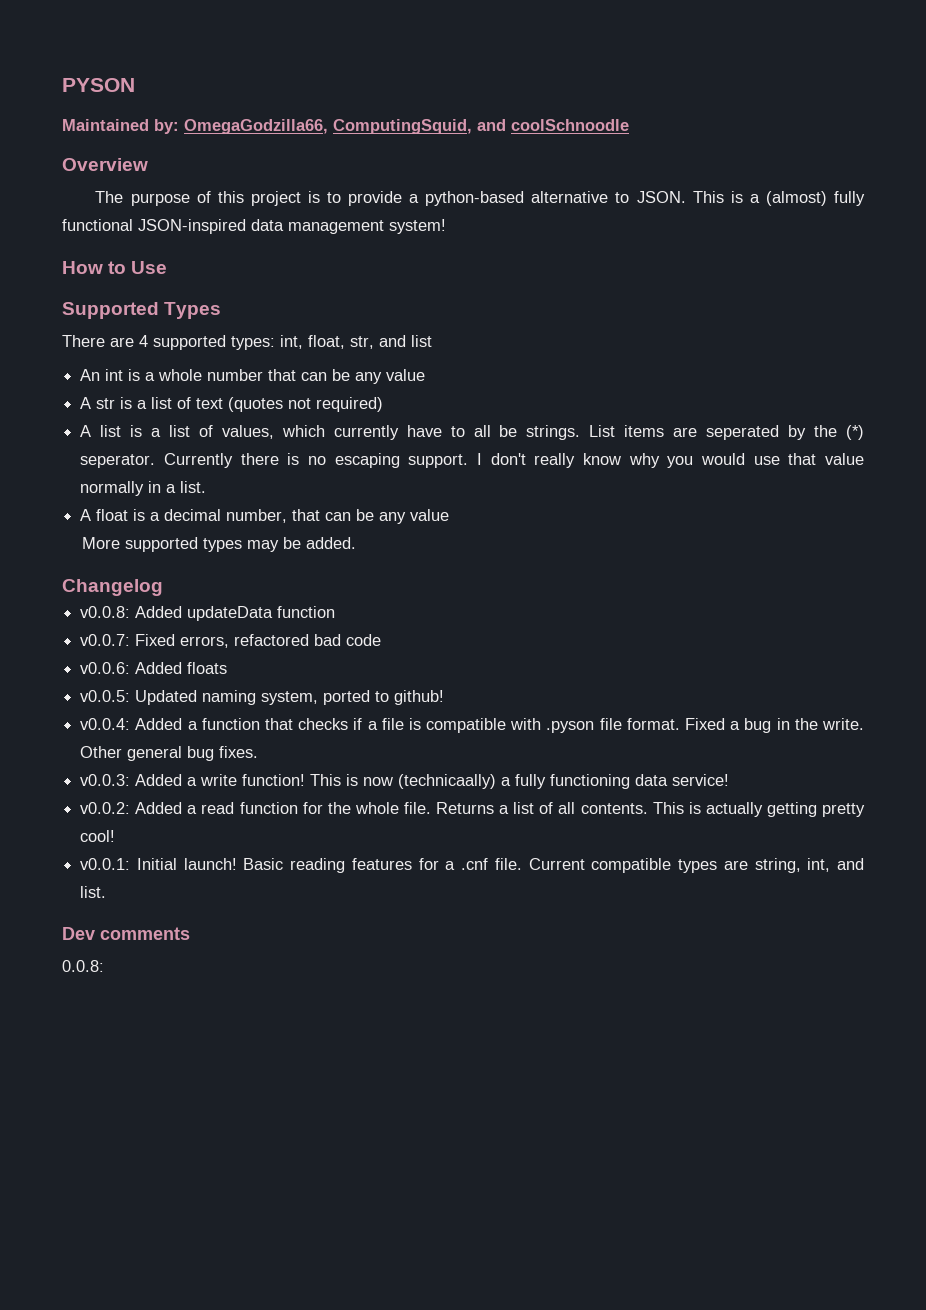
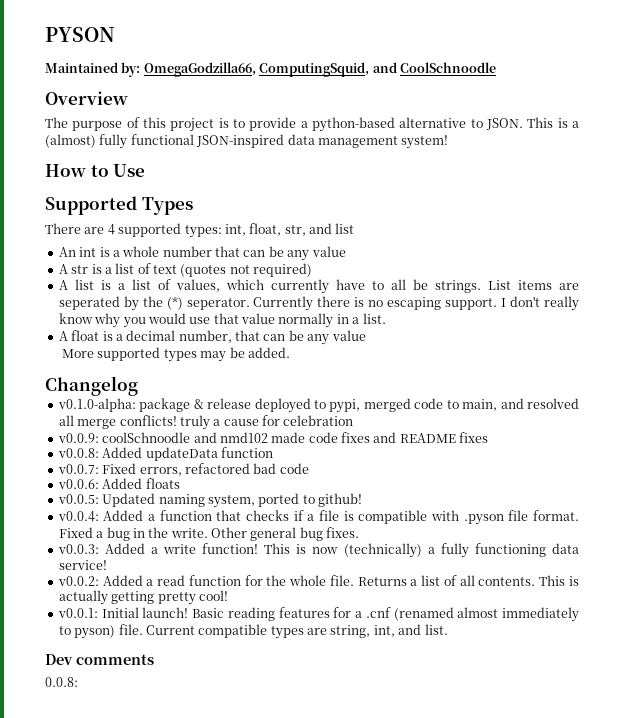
- Maintained by: OmegaGodzilla66, ComputingSquid, and coolSchnoodle
+ Maintained by: OmegaGodzilla66, ComputingSquid, and CoolSchnoodle
+ v0.1.0-alpha: package & release deployed to pypi, merged code to main, and resolved all merge conflicts! truly a cause for celebration
+ v0.0.9: coolSchnoodle and nmd102 made code fixes and README fixes
- This is now (technicaally) a fully functioning data service!
+ This is now (technically) a fully functioning data service!
- Basic reading features for a .cnf file.
+ Basic reading features for a .cnf (renamed almost immediately to pyson) file.

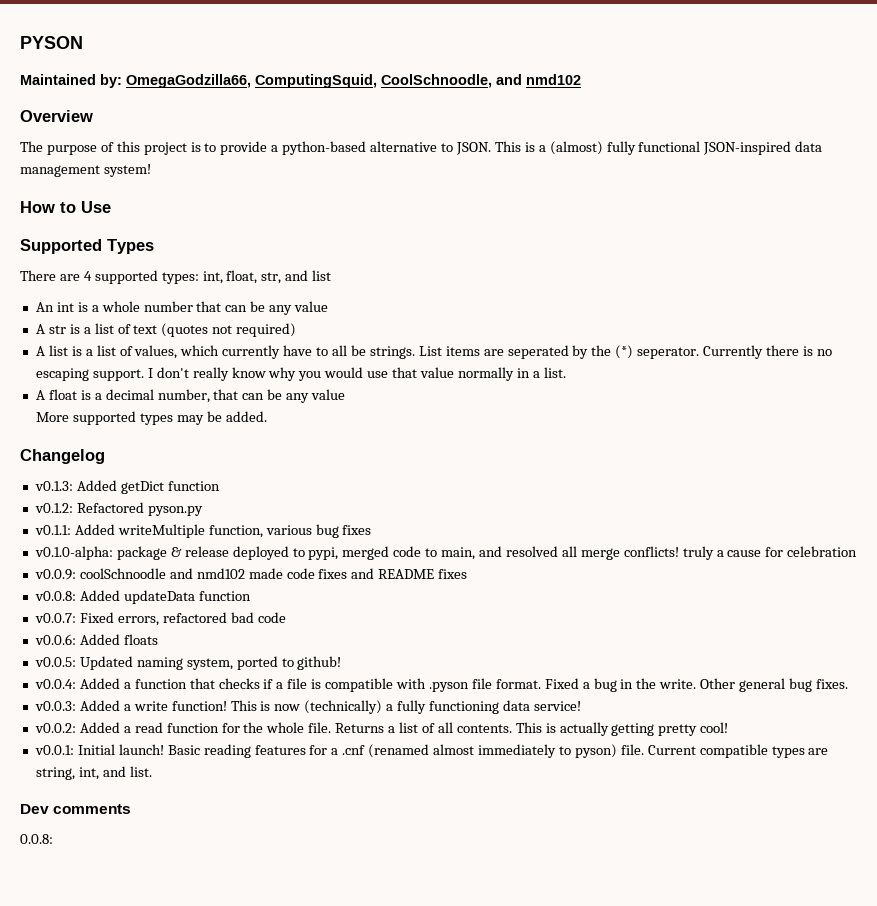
- Maintained by: OmegaGodzilla66, ComputingSquid, and CoolSchnoodle
+ Maintained by: OmegaGodzilla66, ComputingSquid, CoolSchnoodle, and nmd102
+ v0.1.3: Added getDict function
+ v0.1.2: Refactored pyson.py
+ v0.1.1: Added writeMultiple function, various bug fixes

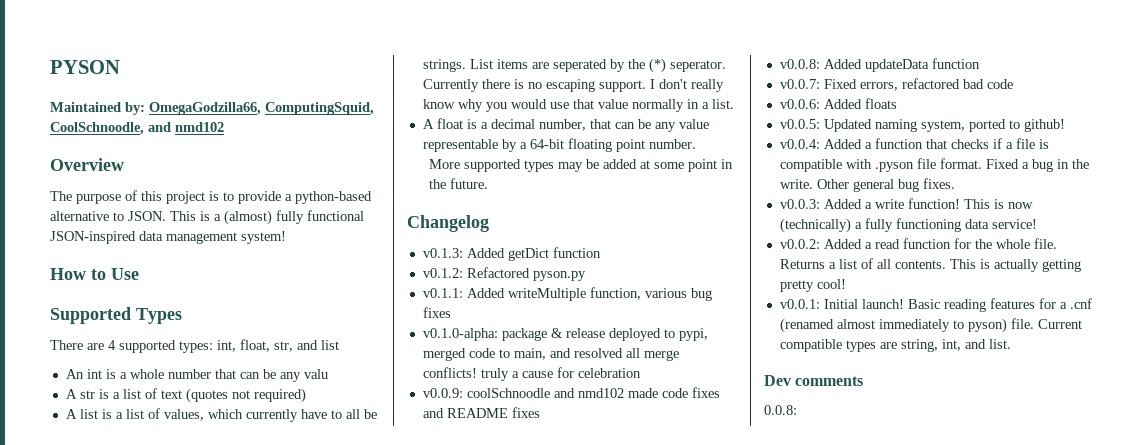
- An int is a whole number that can be any value
+ An int is a whole number that can be any valu
- A float is a decimal number, that can be any value
+ A float is a decimal number, that can be any value representable by a 64-bit floating point number.
- More supported types may be added.
+ More supported types may be added at some point in the future.

